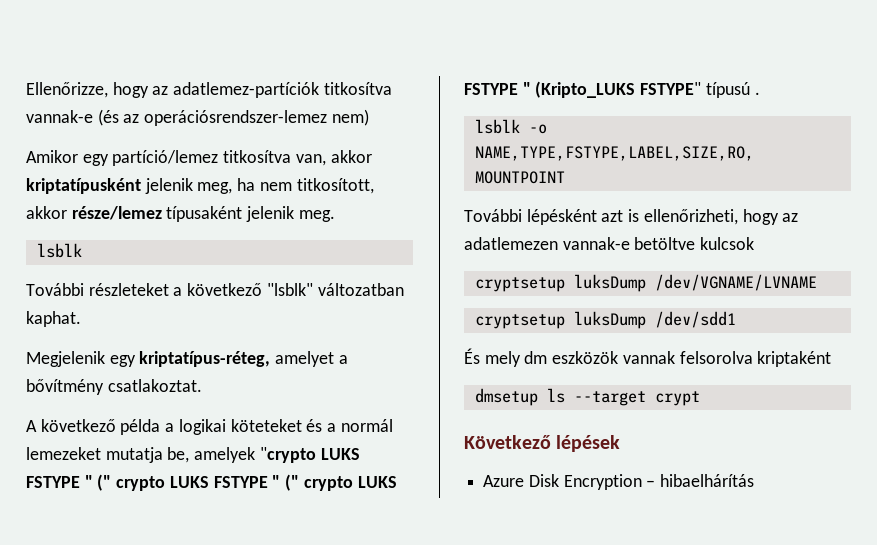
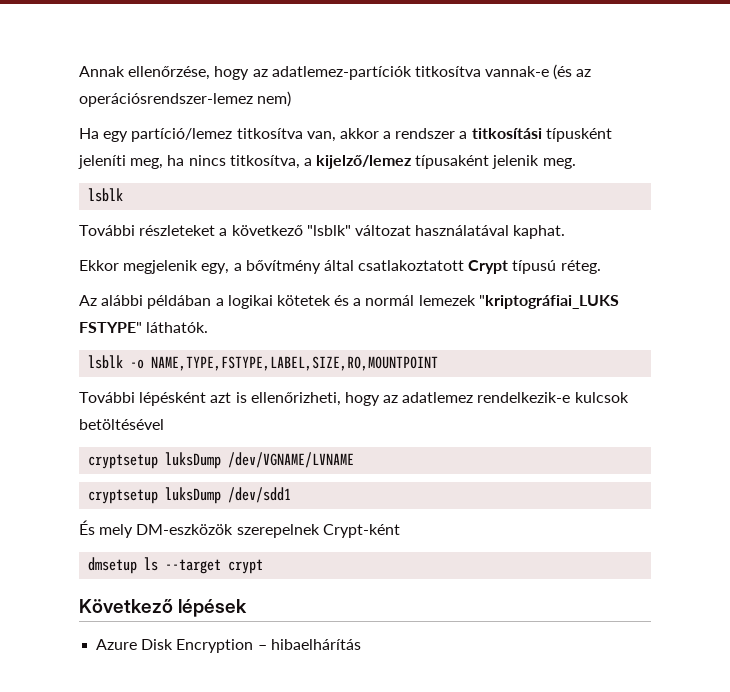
- Ellenőrizze, hogy az adatlemez-partíciók titkosítva vannak-e (és az operációsrendszer-lemez nem)
+ Annak ellenőrzése, hogy az adatlemez-partíciók titkosítva vannak-e (és az operációsrendszer-lemez nem)
- Amikor egy partíció/lemez titkosítva van, akkor kriptatípusként jelenik meg, ha nem titkosított, akkor része/lemez típusaként jelenik meg.
+ Ha egy partíció/lemez titkosítva van, akkor a rendszer a titkosítási típusként jeleníti meg, ha nincs titkosítva, a kijelző/lemez típusaként jelenik meg.
- További részleteket a következő "lsblk" változatban kaphat.
+ További részleteket a következő "lsblk" változat használatával kaphat.
- Megjelenik egy kriptatípus-réteg, amelyet a bővítmény csatlakoztat.
- A következő példa a logikai köteteket és a normál lemezeket mutatja be, amelyek "crypto LUKS FSTYPE " (" crypto LUKS FSTYPE " (" crypto LUKS FSTYPE " (Kripto_LUKS FSTYPE" típusú .
+ Ekkor megjelenik egy, a bővítmény által csatlakoztatott Crypt típusú réteg.
+ Az alábbi példában a logikai kötetek és a normál lemezek "kriptográfiai_LUKS FSTYPE" láthatók.
- További lépésként azt is ellenőrizheti, hogy az adatlemezen vannak-e betöltve kulcsok
+ További lépésként azt is ellenőrizheti, hogy az adatlemez rendelkezik-e kulcsok betöltésével
- És mely dm eszközök vannak felsorolva kriptaként
+ És mely DM-eszközök szerepelnek Crypt-ként

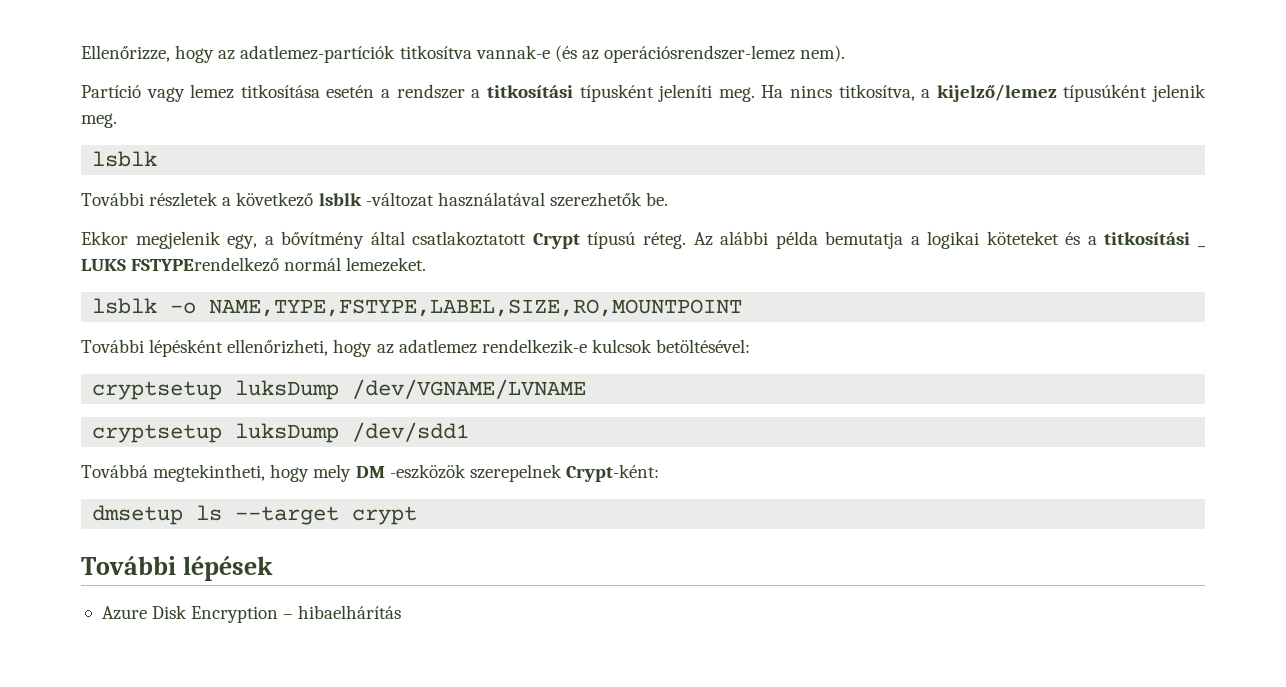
- Annak ellenőrzése, hogy az adatlemez-partíciók titkosítva vannak-e (és az operációsrendszer-lemez nem)
- Ha egy partíció/lemez titkosítva van, akkor a rendszer a titkosítási típusként jeleníti meg, ha nincs titkosítva, a kijelző/lemez típusaként jelenik meg.
+ Ellenőrizze, hogy az adatlemez-partíciók titkosítva vannak-e (és az operációsrendszer-lemez nem).
+ Partíció vagy lemez titkosítása esetén a rendszer a titkosítási típusként jeleníti meg. Ha nincs titkosítva, a kijelző/lemez típusúként jelenik meg.
- További részleteket a következő "lsblk" változat használatával kaphat.
+ További részletek a következő lsblk -változat használatával szerezhetők be.
- Ekkor megjelenik egy, a bővítmény által csatlakoztatott Crypt típusú réteg.
- Az alábbi példában a logikai kötetek és a normál lemezek "kriptográfiai_LUKS FSTYPE" láthatók.
+ Ekkor megjelenik egy, a bővítmény által csatlakoztatott Crypt típusú réteg. Az alábbi példa bemutatja a logikai köteteket és a titkosítási _ LUKS FSTYPErendelkező normál lemezeket.
- További lépésként azt is ellenőrizheti, hogy az adatlemez rendelkezik-e kulcsok betöltésével
+ További lépésként ellenőrizheti, hogy az adatlemez rendelkezik-e kulcsok betöltésével:
- És mely DM-eszközök szerepelnek Crypt-ként
+ Továbbá megtekintheti, hogy mely DM -eszközök szerepelnek Crypt-ként:
- Következő lépések
+ További lépések

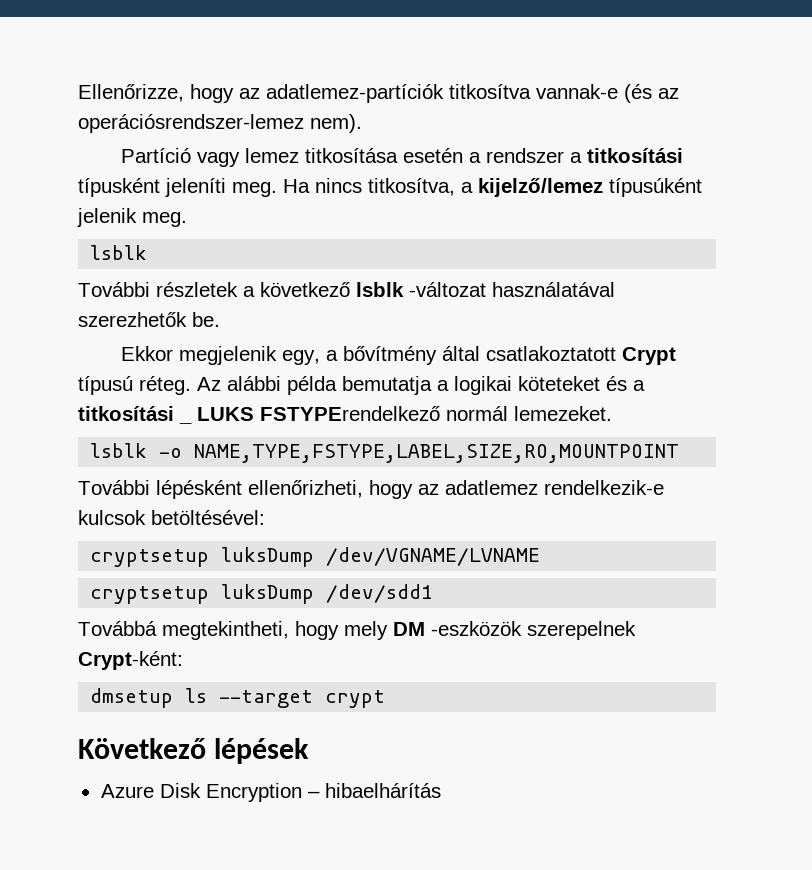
- További lépések
+ Következő lépések

